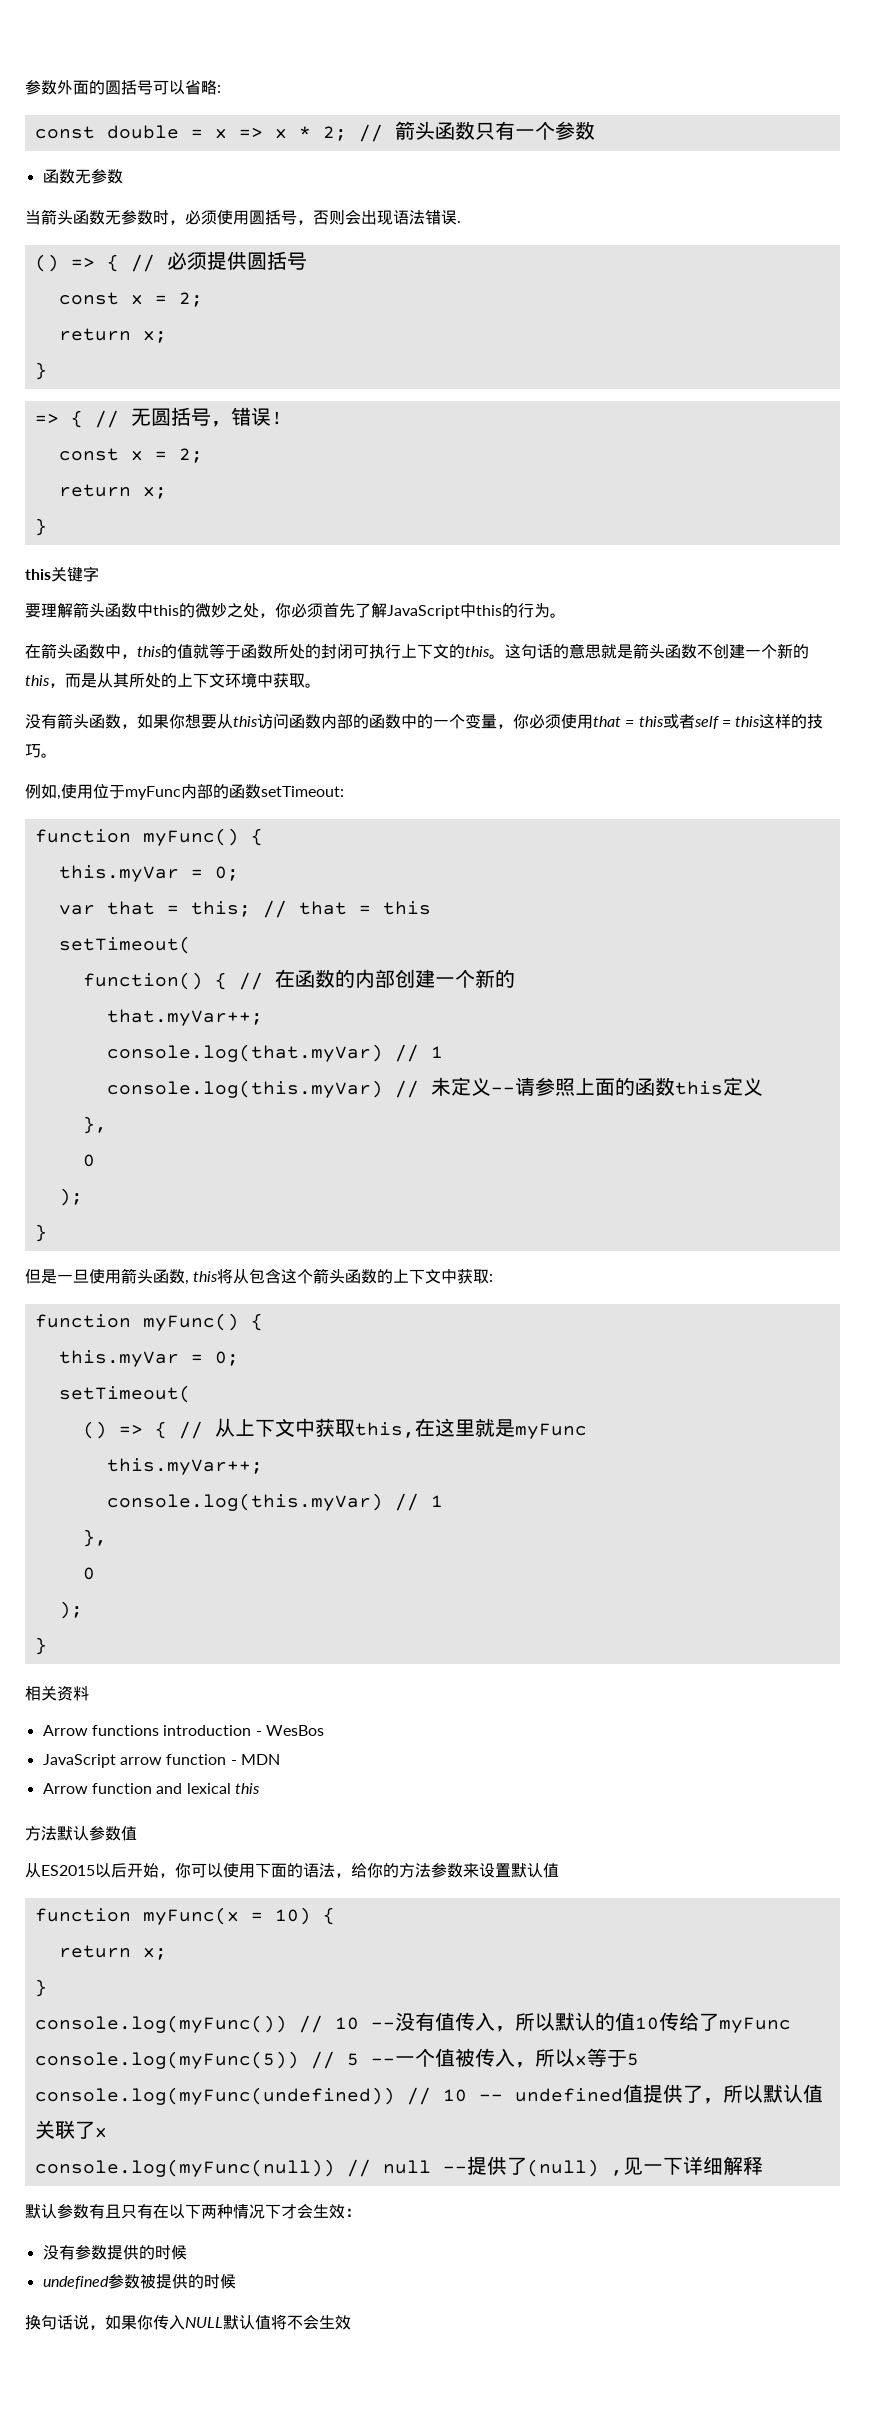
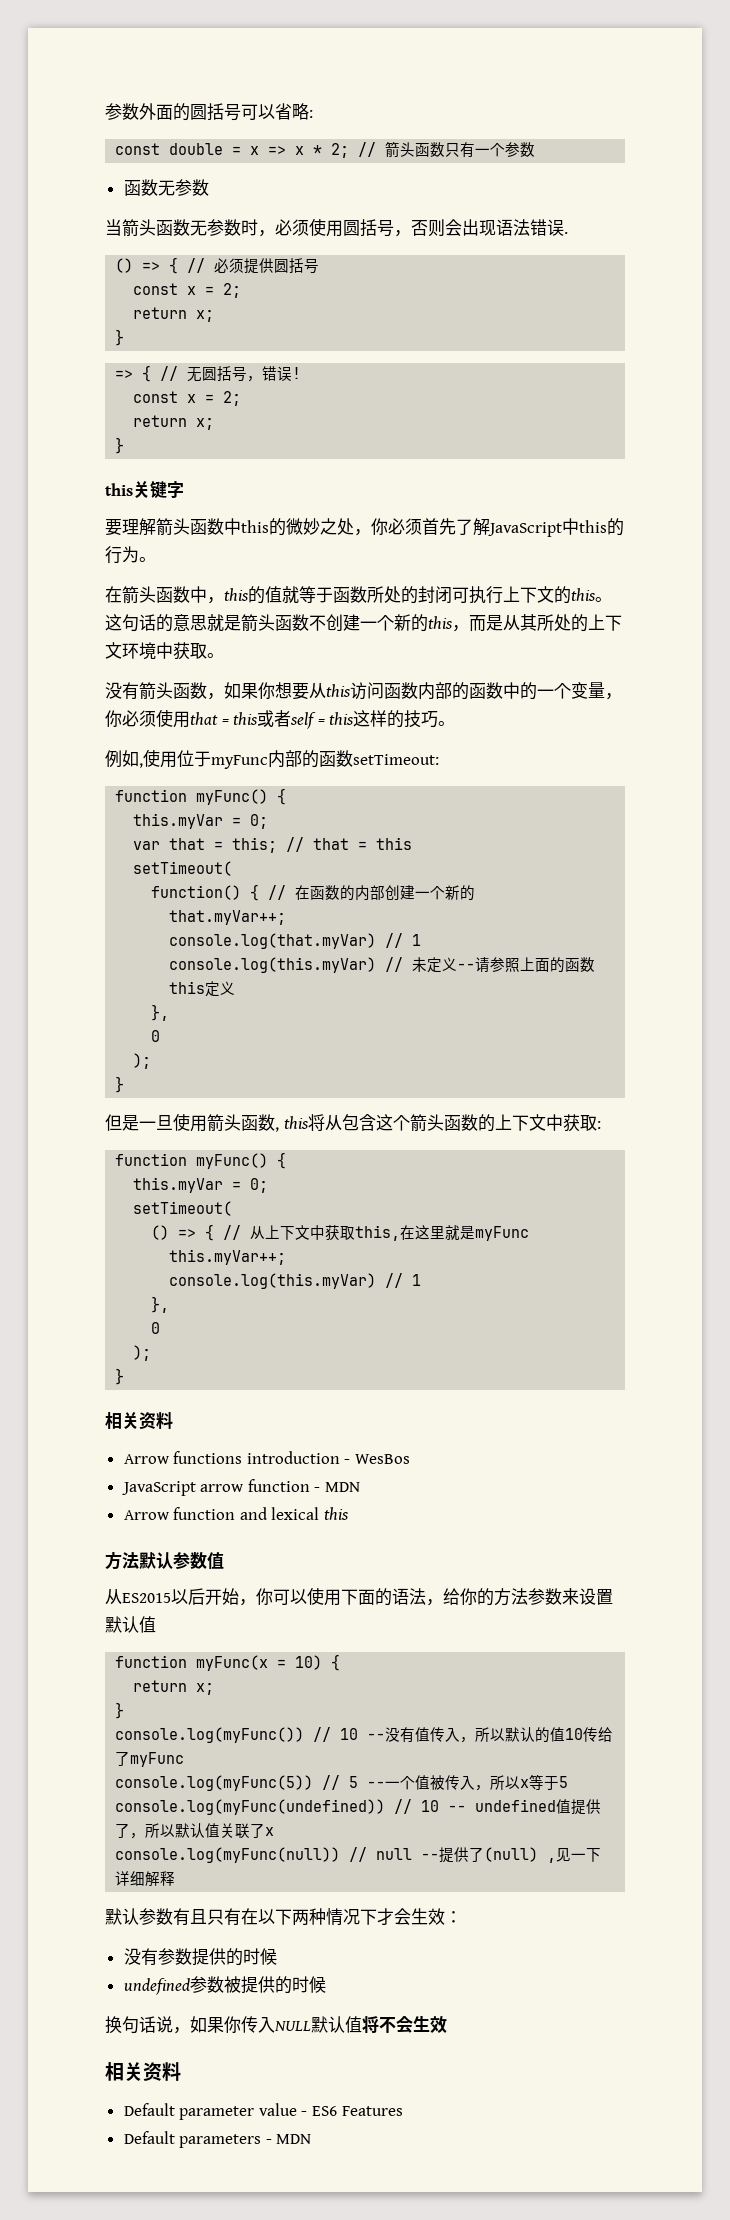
  换句话说，如果你传入NULL默认值将不会生效
+ 相关资料
+ Default parameter value - ES6 Features
+ Default parameters - MDN

